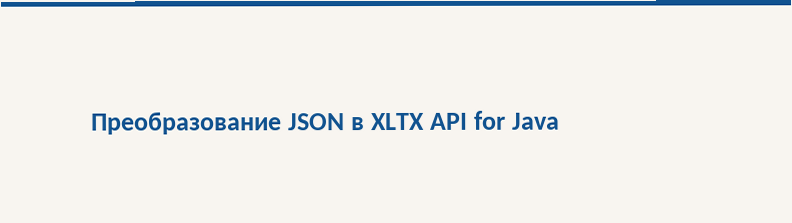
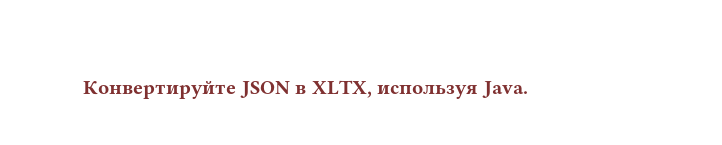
- Преобразование JSON в XLTX API for Java
+ Конвертируйте JSON в XLTX, используя Java.

